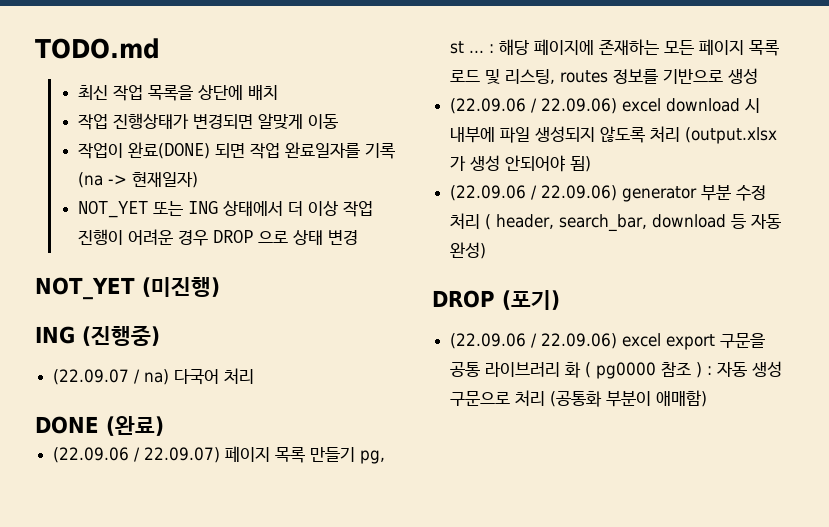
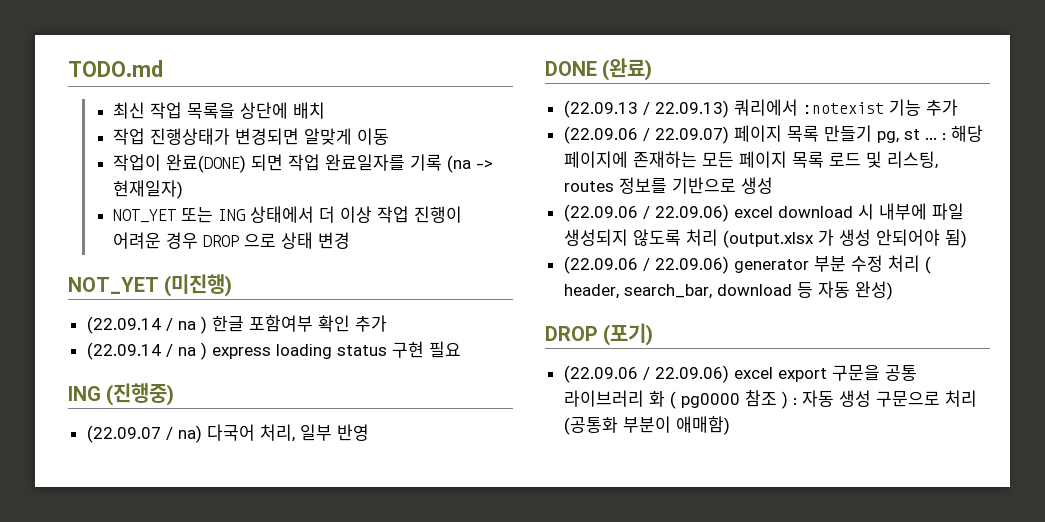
+ (22.09.14 / na ) 한글 포함여부 확인 추가
+ (22.09.14 / na ) express loading status 구현 필요
- (22.09.07 / na) 다국어 처리
+ (22.09.07 / na) 다국어 처리, 일부 반영
+ (22.09.13 / 22.09.13) 쿼리에서 :notexist 기능 추가

